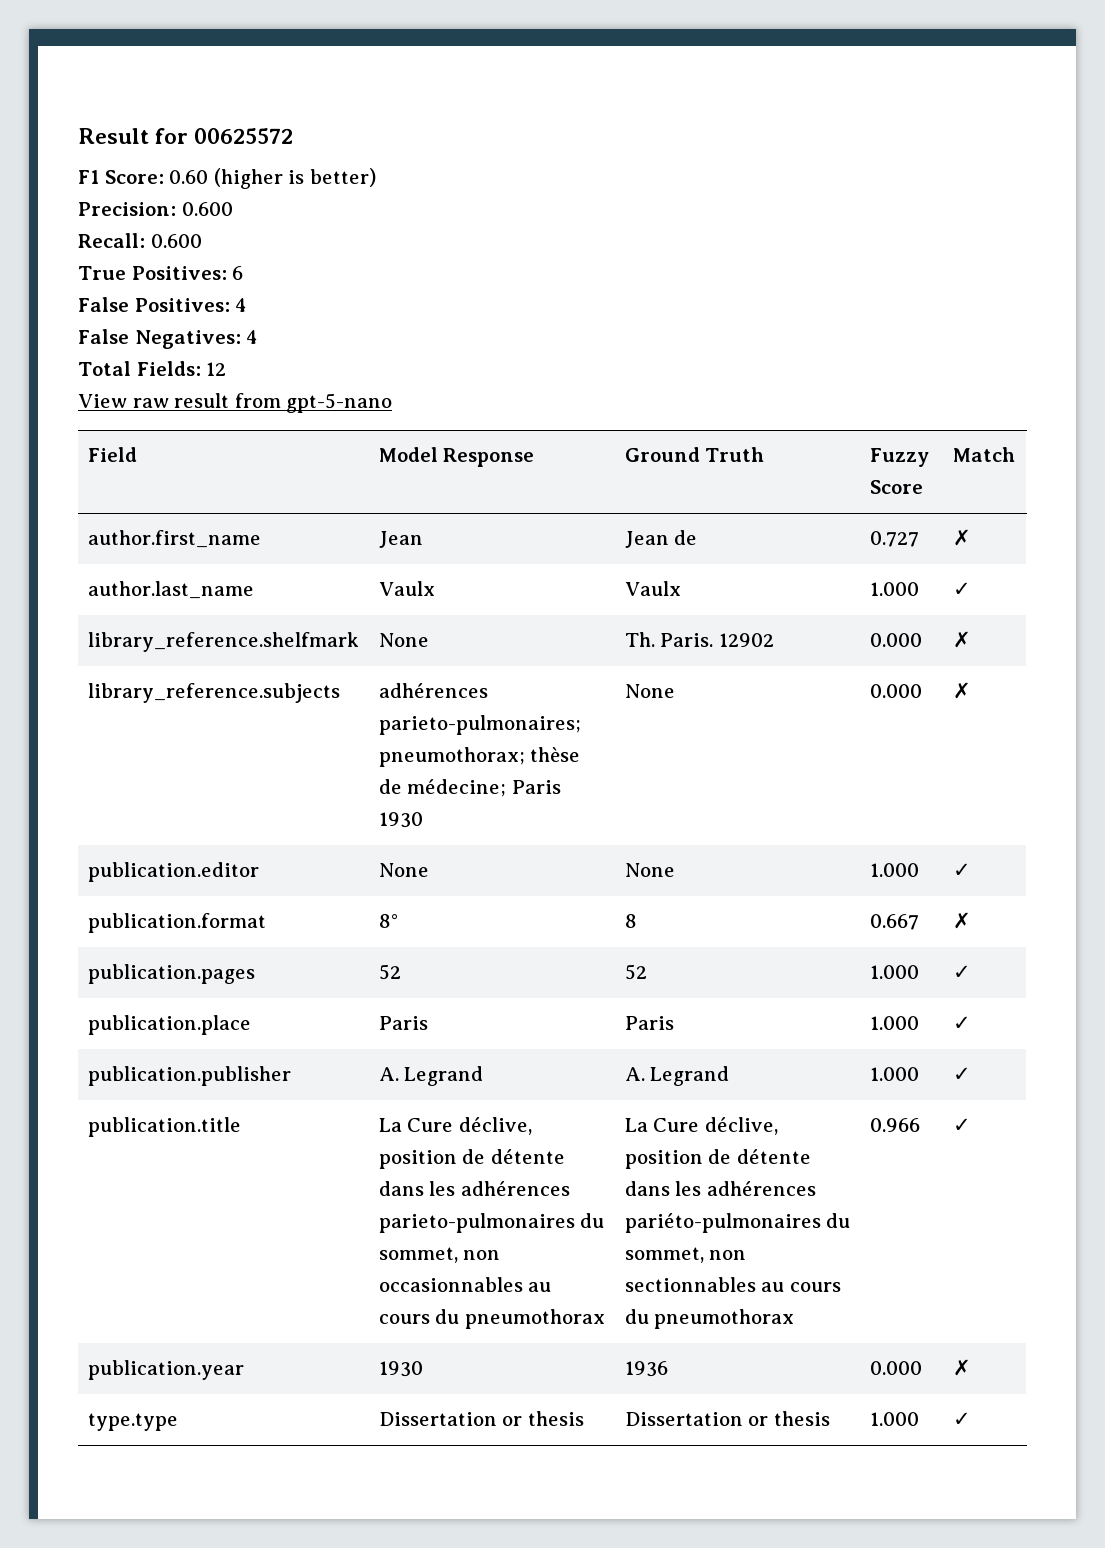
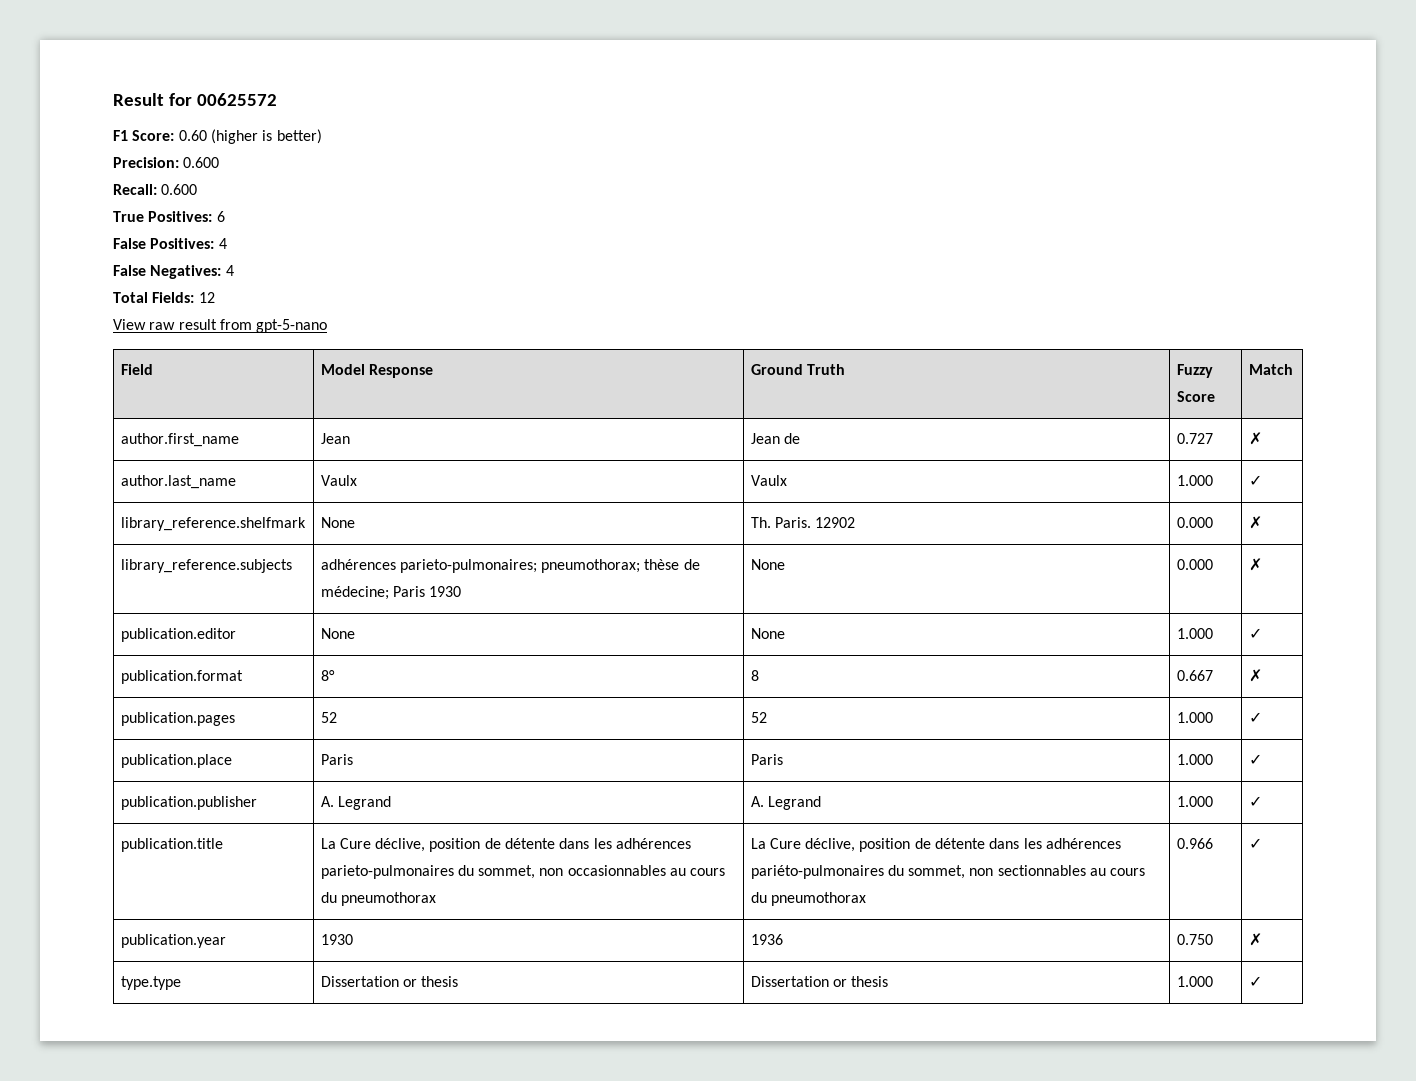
- publication.year | 1930 | 1936 | 0.000 | ✗
+ publication.year | 1930 | 1936 | 0.750 | ✗

